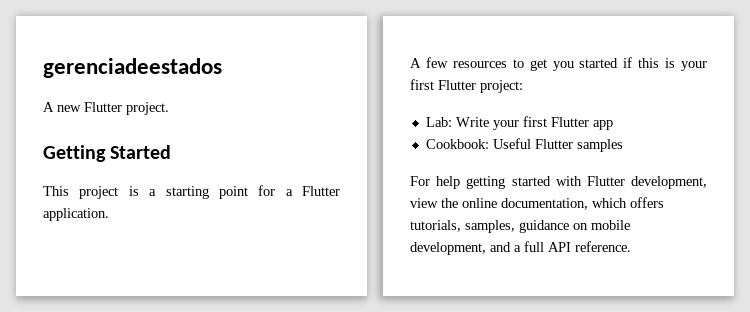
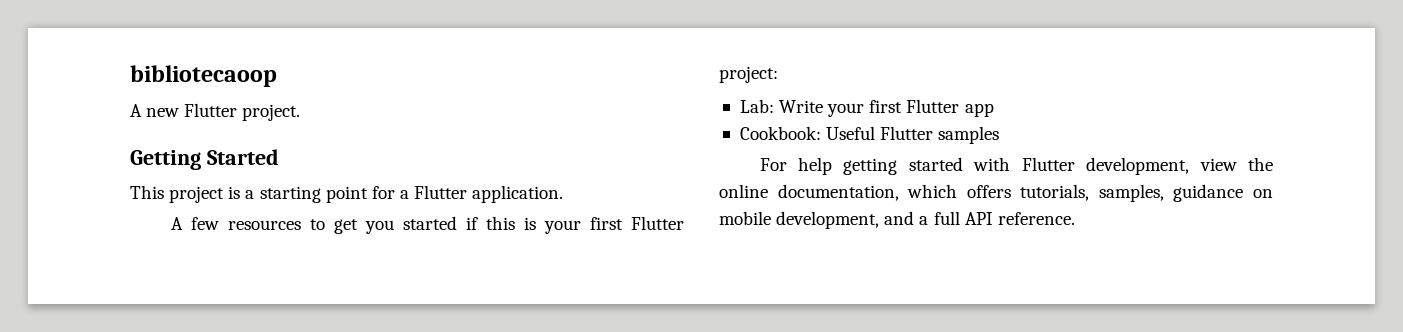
- gerenciadeestados
+ bibliotecaoop

